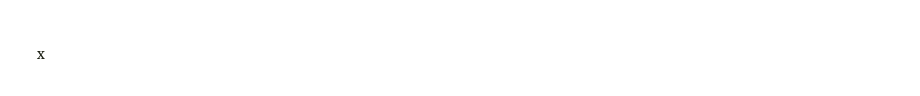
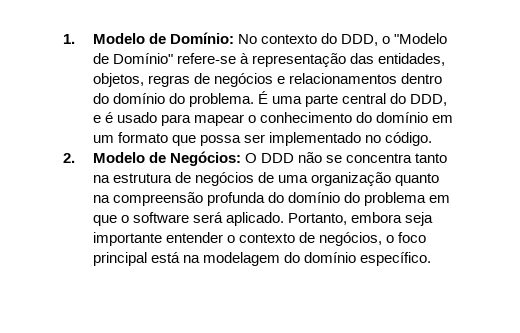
- x
+ 1. Modelo de Domínio: No contexto do DDD, o "Modelo de Domínio" refere-se à representação das entidades, objetos, regras de negócios e relacionamentos dentro do domínio do problema. É uma parte central do DDD, e é usado para mapear o conhecimento do domínio em um formato que possa ser implementado no código.
+ 2. Modelo de Negócios: O DDD não se concentra tanto na estrutura de negócios de uma organização quanto na compreensão profunda do domínio do problema em que o software será aplicado. Portanto, embora seja importante entender o contexto de negócios, o foco principal está na modelagem do domínio específico.

